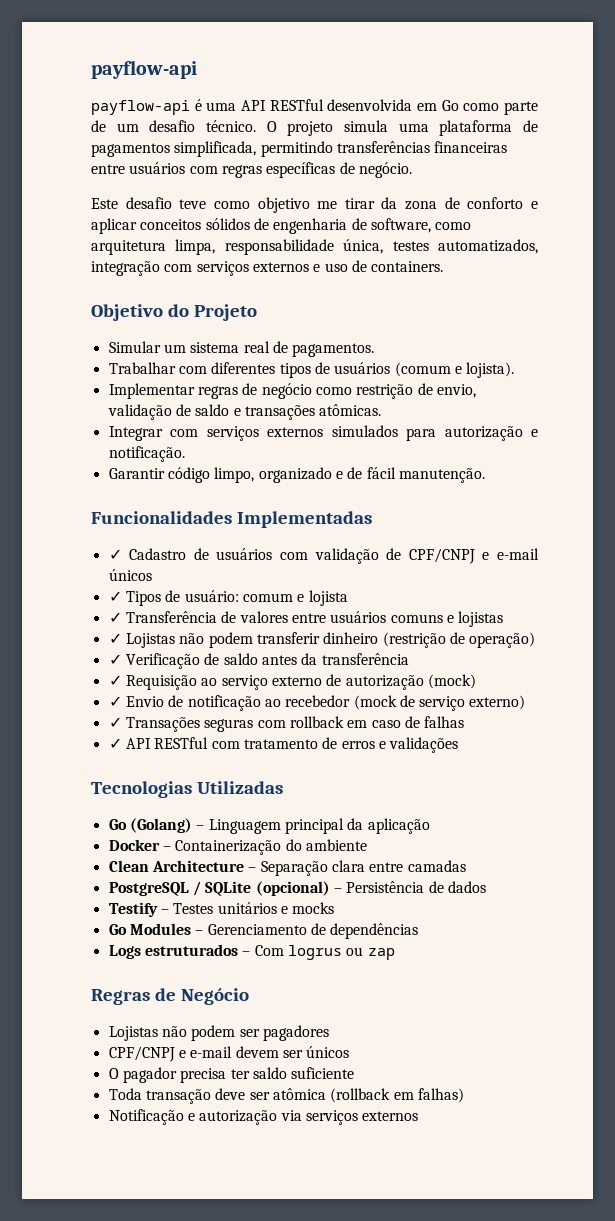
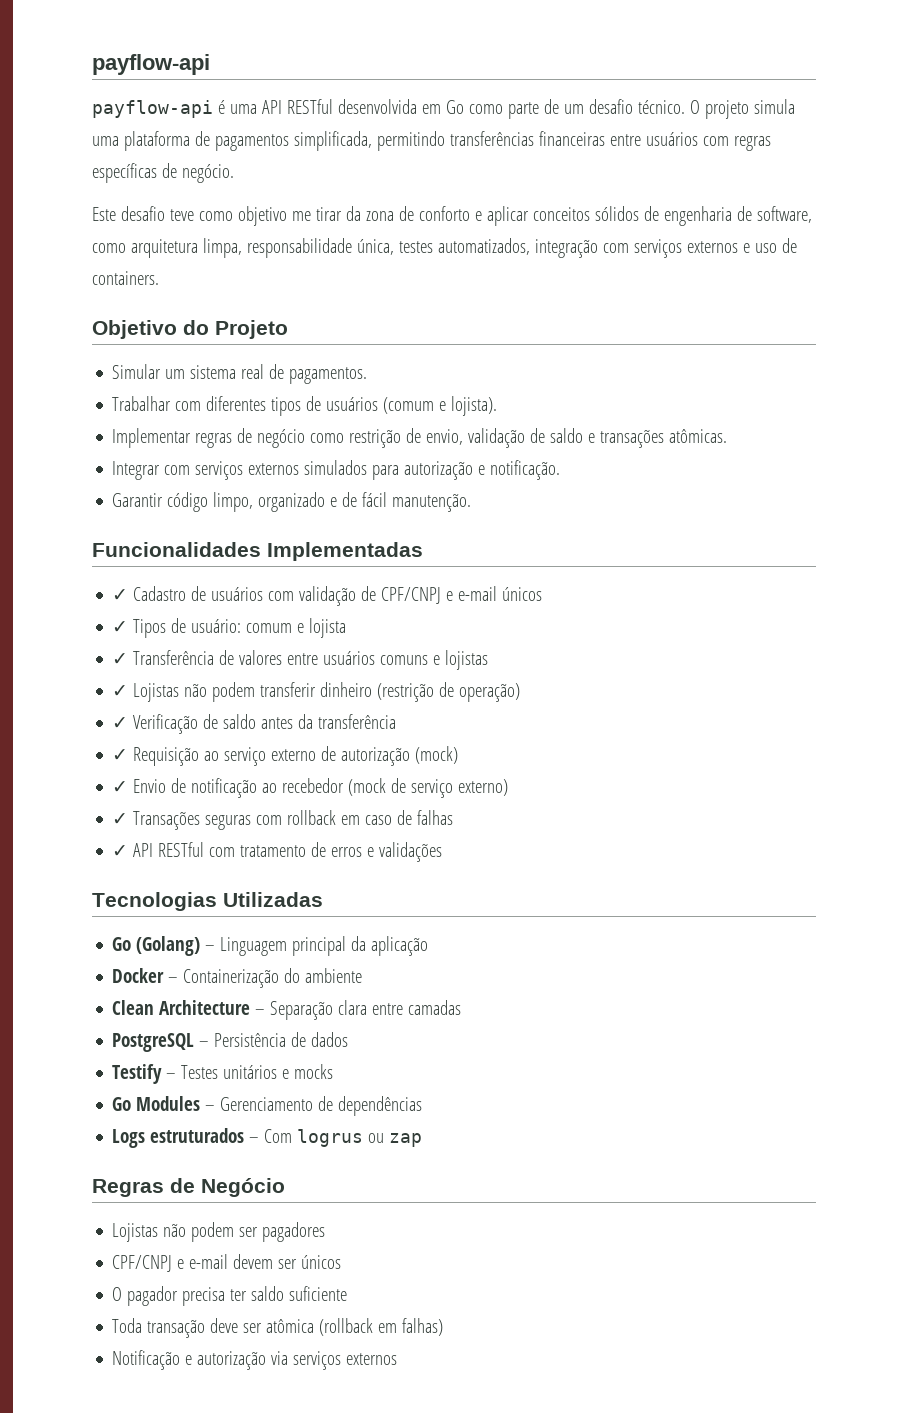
- PostgreSQL / SQLite (opcional) – Persistência de dados
+ PostgreSQL – Persistência de dados

